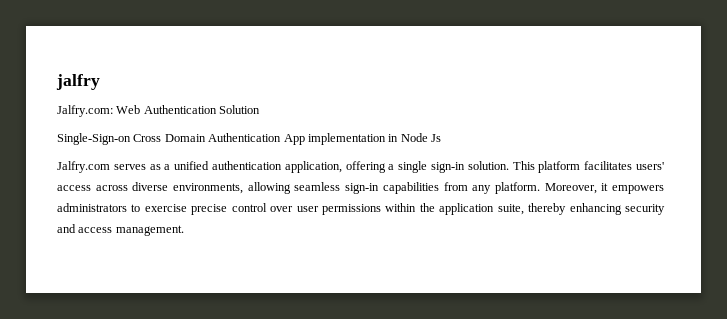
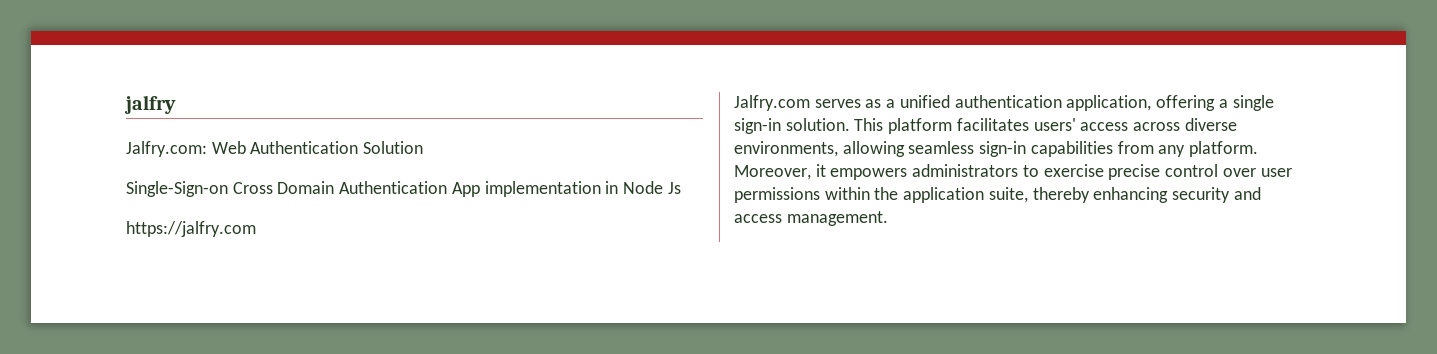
+ https://jalfry.com

